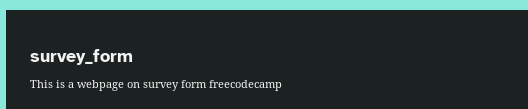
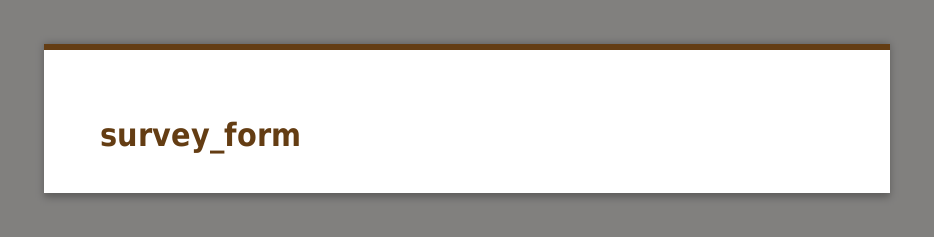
- This is a webpage on survey form freecodecamp

